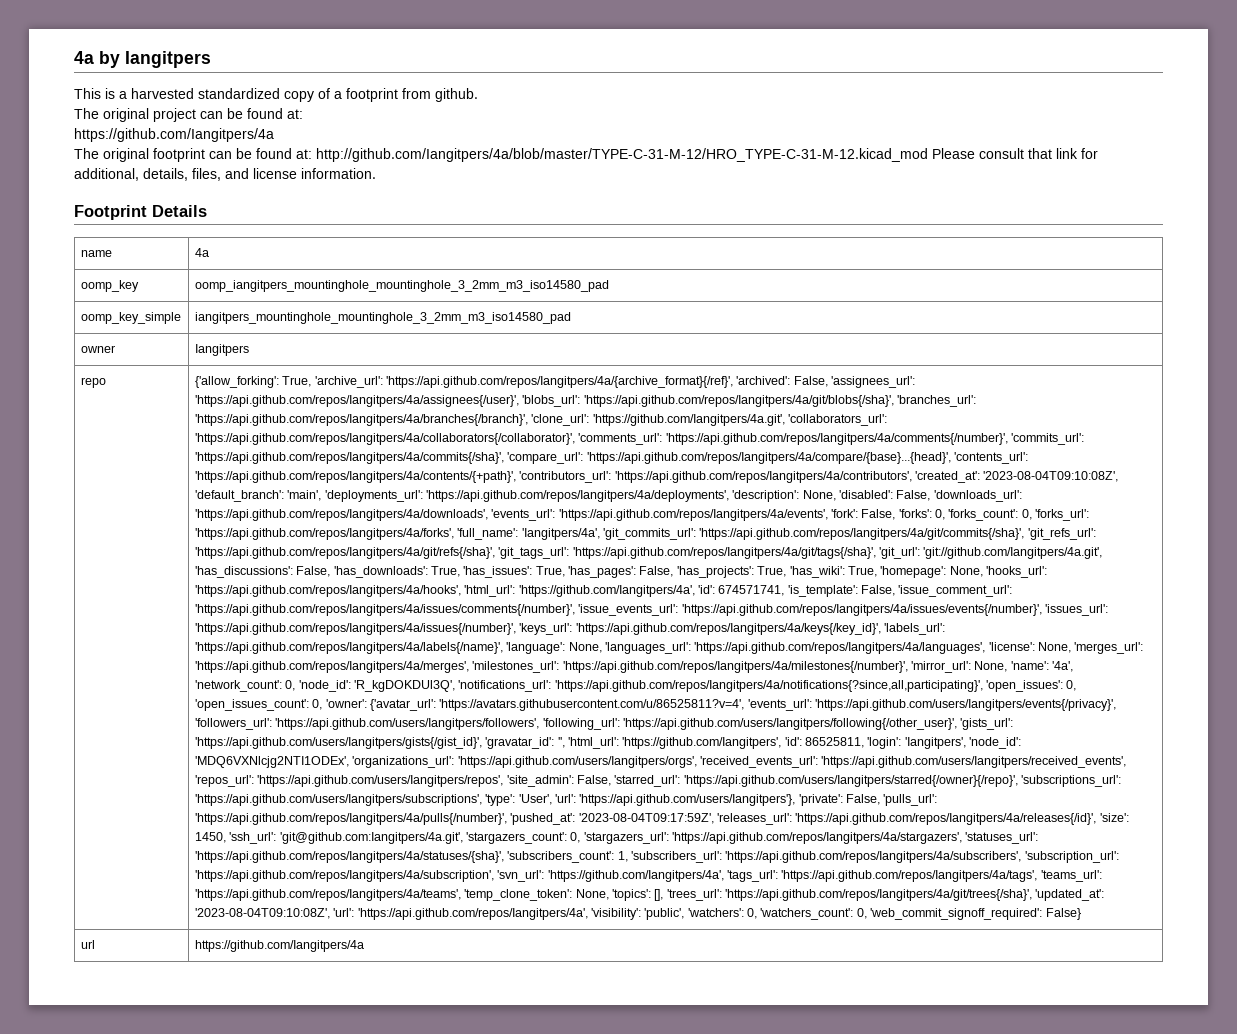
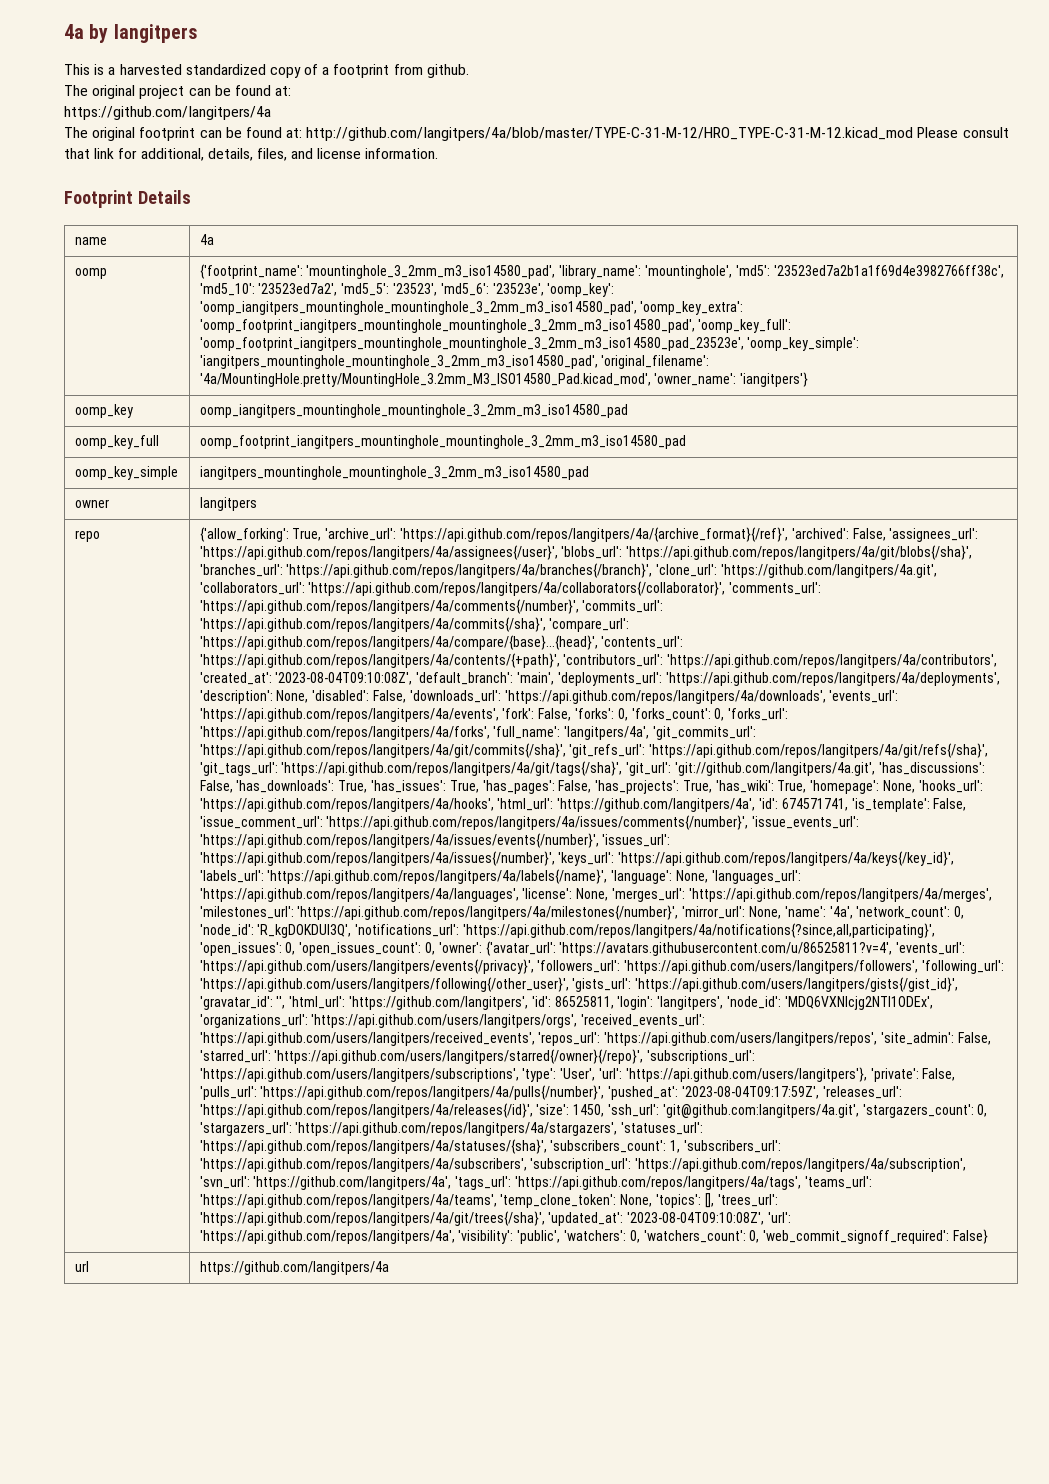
+ oomp | {'footprint_name': 'mountinghole_3_2mm_m3_iso14580_pad', 'library_name': 'mountinghole', 'md5': '23523ed7a2b1a1f69d4e3982766ff38c', 'md5_10': '23523ed7a2', 'md5_5': '23523', 'md5_6': '23523e', 'oomp_key': 'oomp_iangitpers_mountinghole_mountinghole_3_2mm_m3_iso14580_pad', 'oomp_key_extra': 'oomp_footprint_iangitpers_mountinghole_mountinghole_3_2mm_m3_iso14580_pad', 'oomp_key_full': 'oomp_footprint_iangitpers_mountinghole_mountinghole_3_2mm_m3_iso14580_pad_23523e', 'oomp_key_simple': 'iangitpers_mountinghole_mountinghole_3_2mm_m3_iso14580_pad', 'original_filename': '4a/MountingHole.pretty/MountingHole_3.2mm_M3_ISO14580_Pad.kicad_mod', 'owner_name': 'iangitpers'}
+ oomp_key_full | oomp_footprint_iangitpers_mountinghole_mountinghole_3_2mm_m3_iso14580_pad

